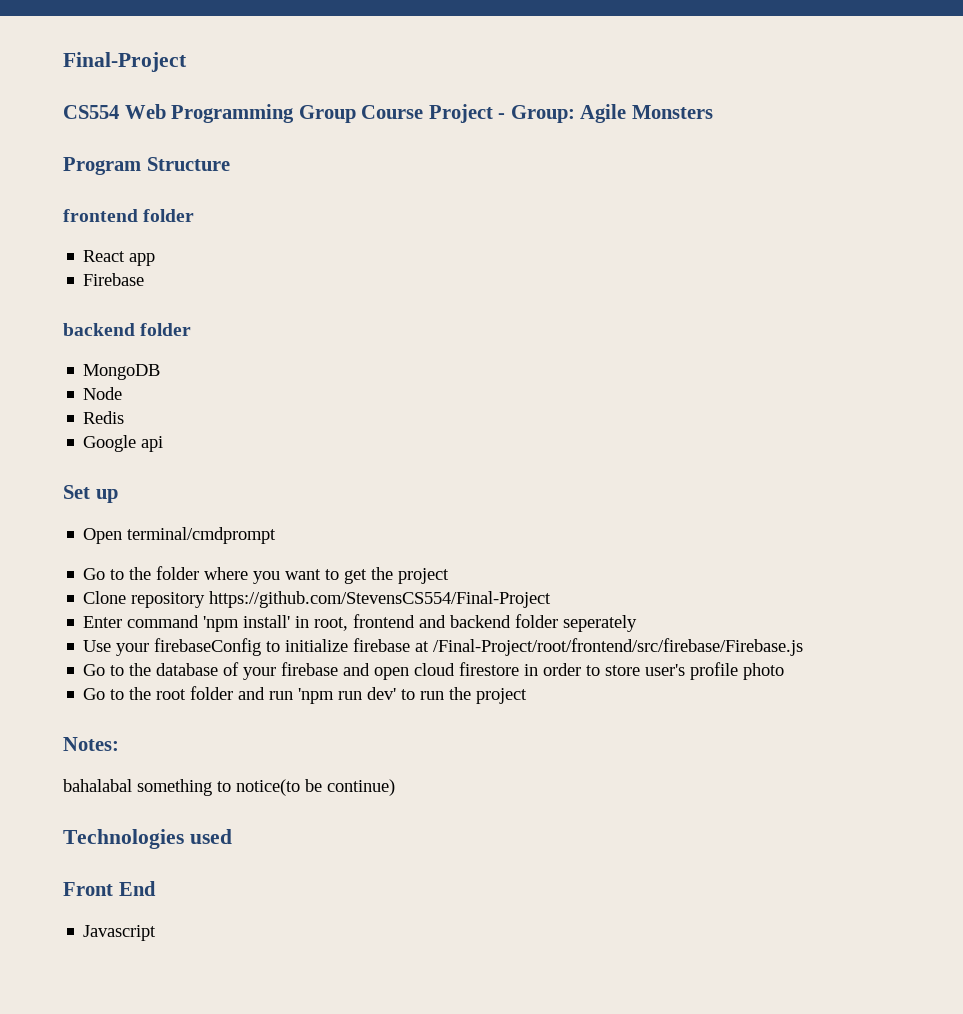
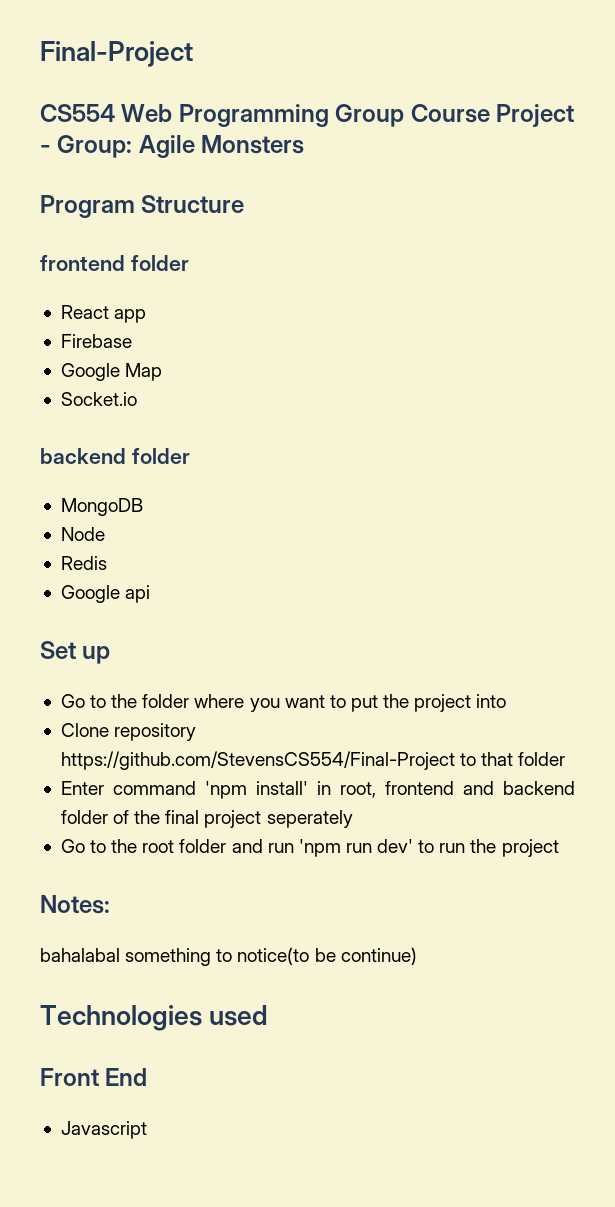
+ Google Map
+ Socket.io
- Open terminal/cmdprompt
- Go to the folder where you want to get the project
+ Go to the folder where you want to put the project into
- Clone repository https://github.com/StevensCS554/Final-Project
+ Clone repository https://github.com/StevensCS554/Final-Project to that folder
- Enter command 'npm install' in root, frontend and backend folder seperately
- Use your firebaseConfig to initialize firebase at /Final-Project/root/frontend/src/firebase/Firebase.js
- Go to the database of your firebase and open cloud firestore in order to store user's profile photo
+ Enter command 'npm install' in root, frontend and backend folder of the final project seperately

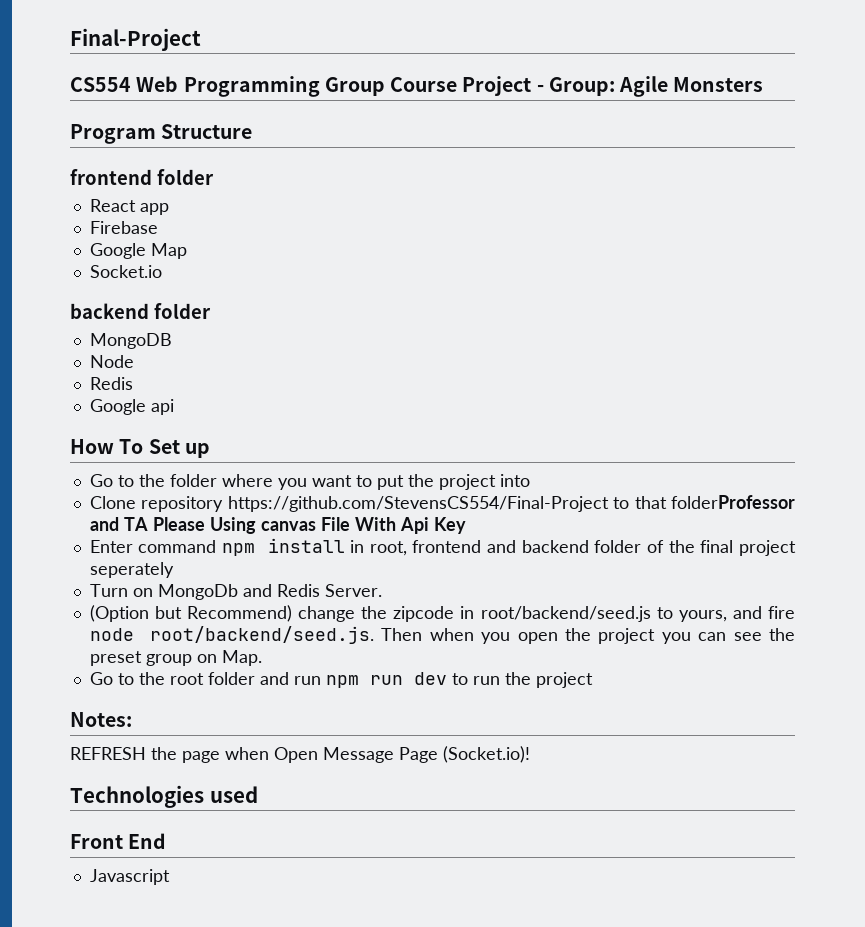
- Set up
+ How To Set up
- Clone repository https://github.com/StevensCS554/Final-Project to that folder
+ Clone repository https://github.com/StevensCS554/Final-Project to that folderProfessor and TA Please Using canvas File With Api Key
- Enter command 'npm install' in root, frontend and backend folder of the final project seperately
+ Enter command npm install in root, frontend and backend folder of the final project seperately
+ Turn on MongoDb and Redis Server.
+ (Option but Recommend) change the zipcode in root/backend/seed.js to yours, and fire node root/backend/seed.js. Then when you open the project you can see the preset group on Map.
- Go to the root folder and run 'npm run dev' to run the project
+ Go to the root folder and run npm run dev to run the project
- bahalabal something to notice(to be continue)
+ REFRESH the page when Open Message Page (Socket.io)!

